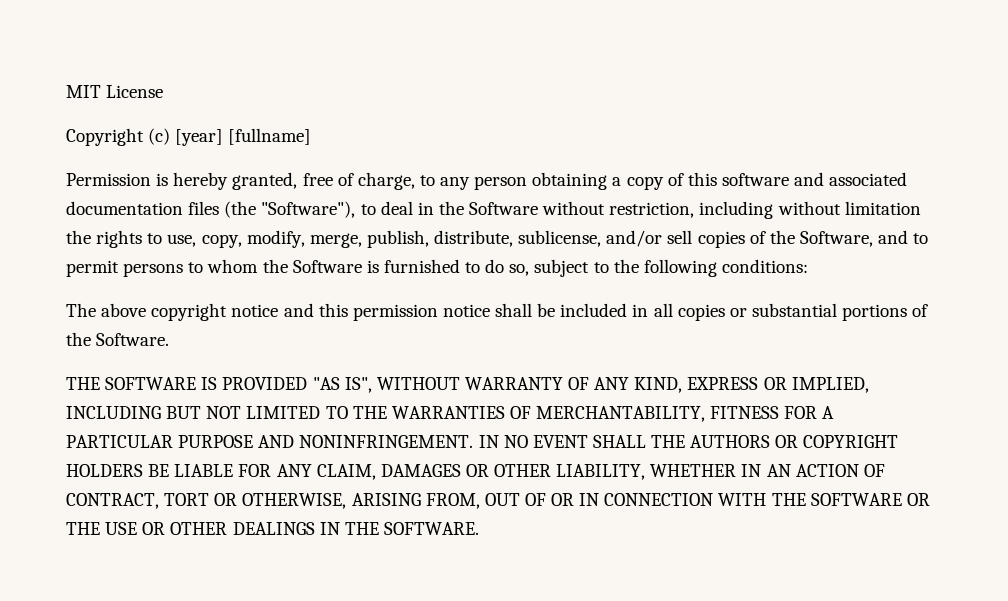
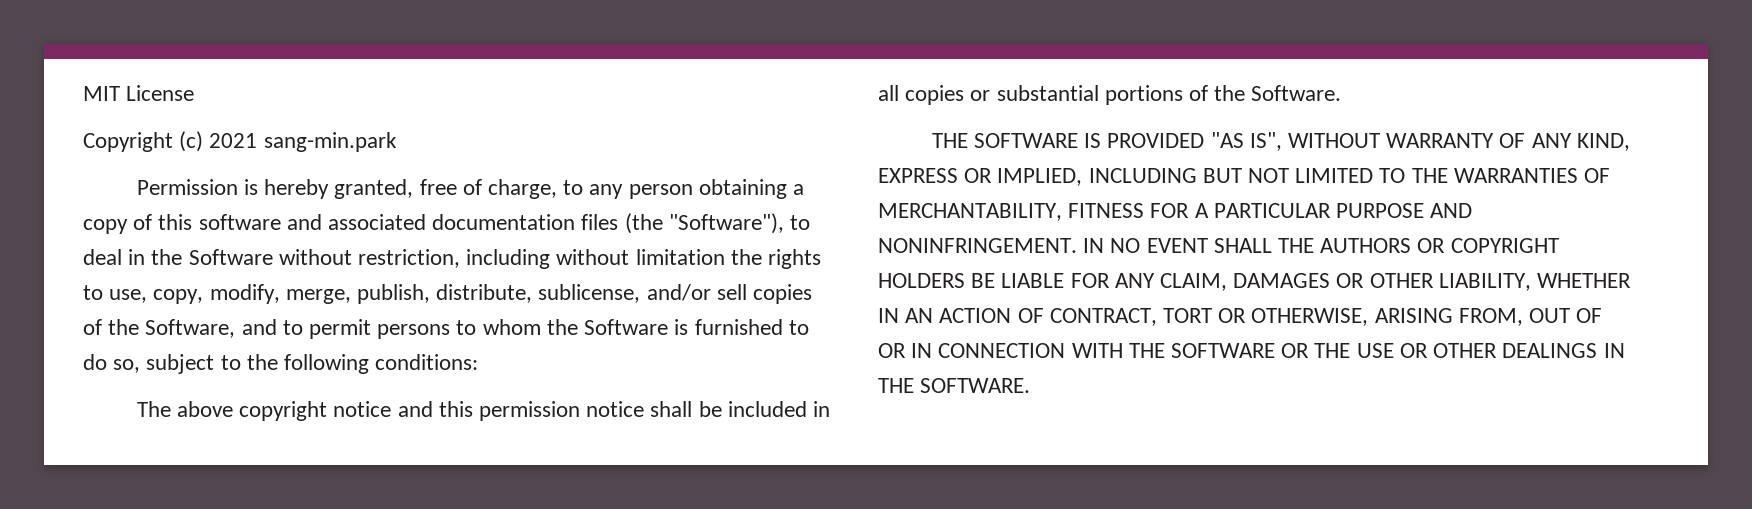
- Copyright (c) [year] [fullname]
+ Copyright (c) 2021 sang-min.park

